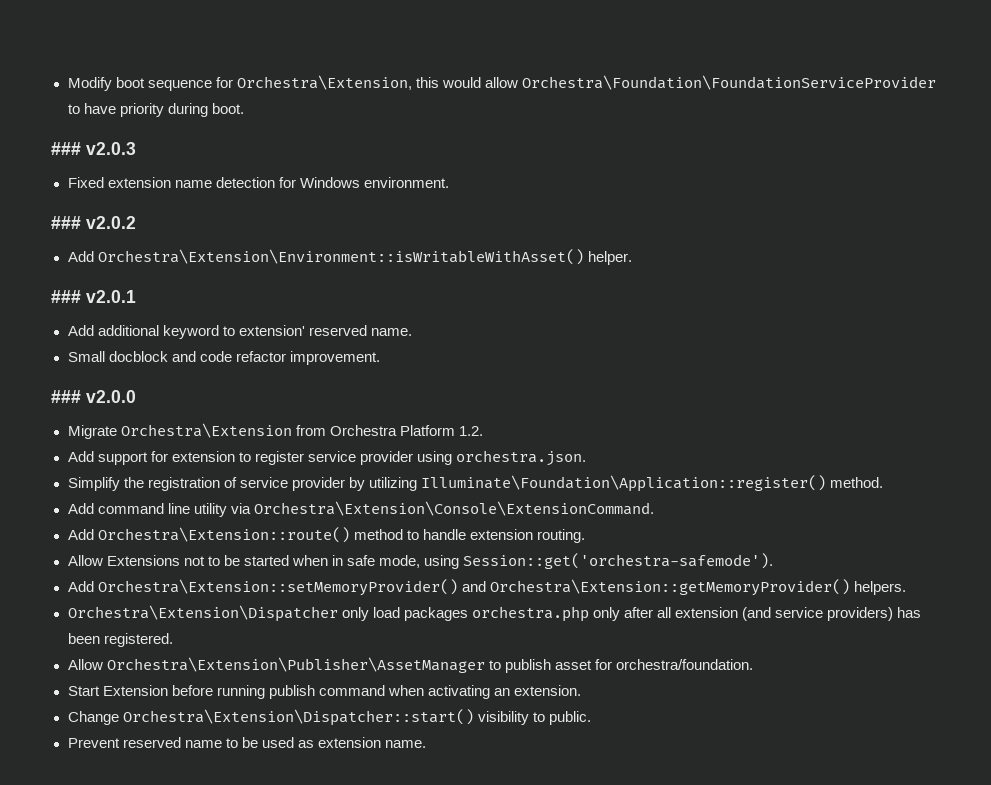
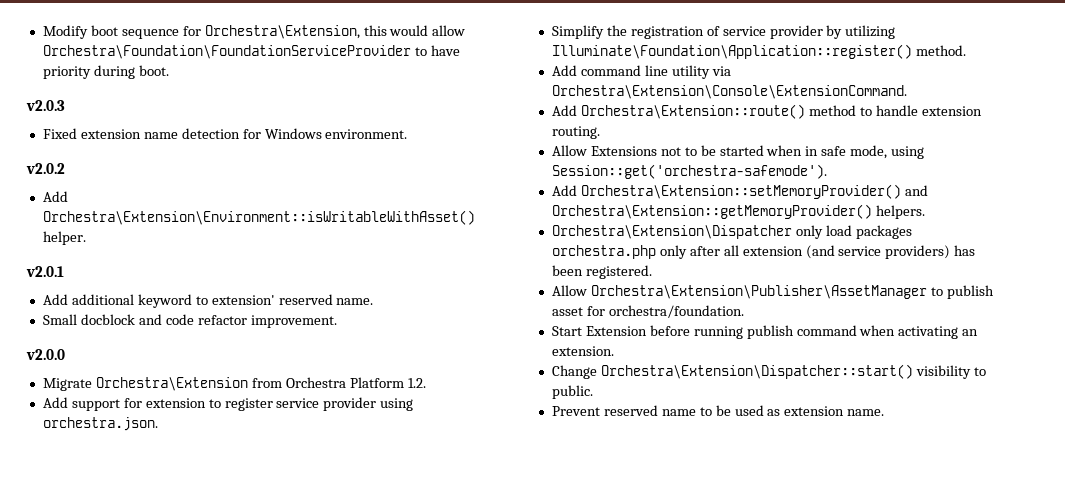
- ### v2.0.3
+ v2.0.3
- ### v2.0.2
+ v2.0.2
- ### v2.0.1
+ v2.0.1
- ### v2.0.0
+ v2.0.0

